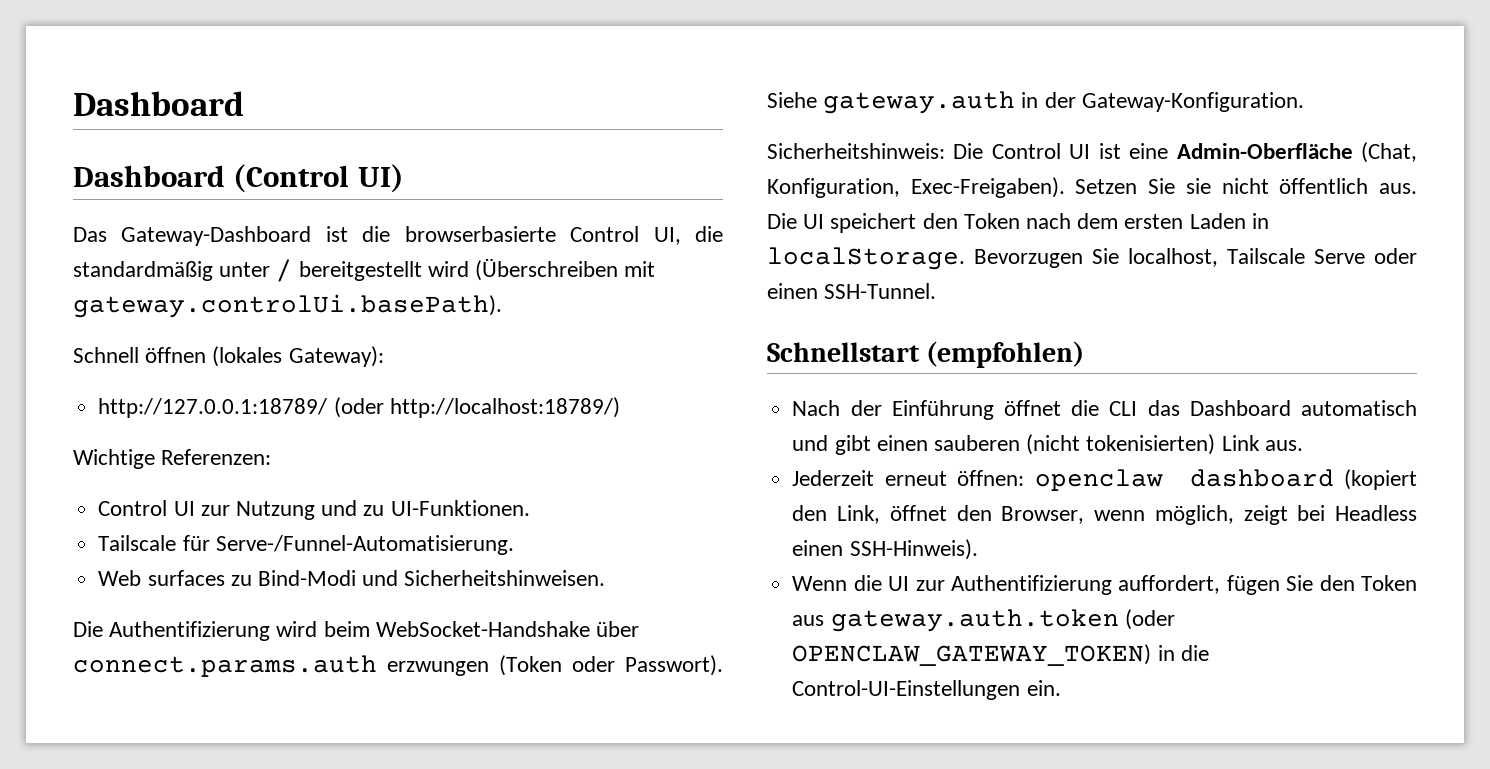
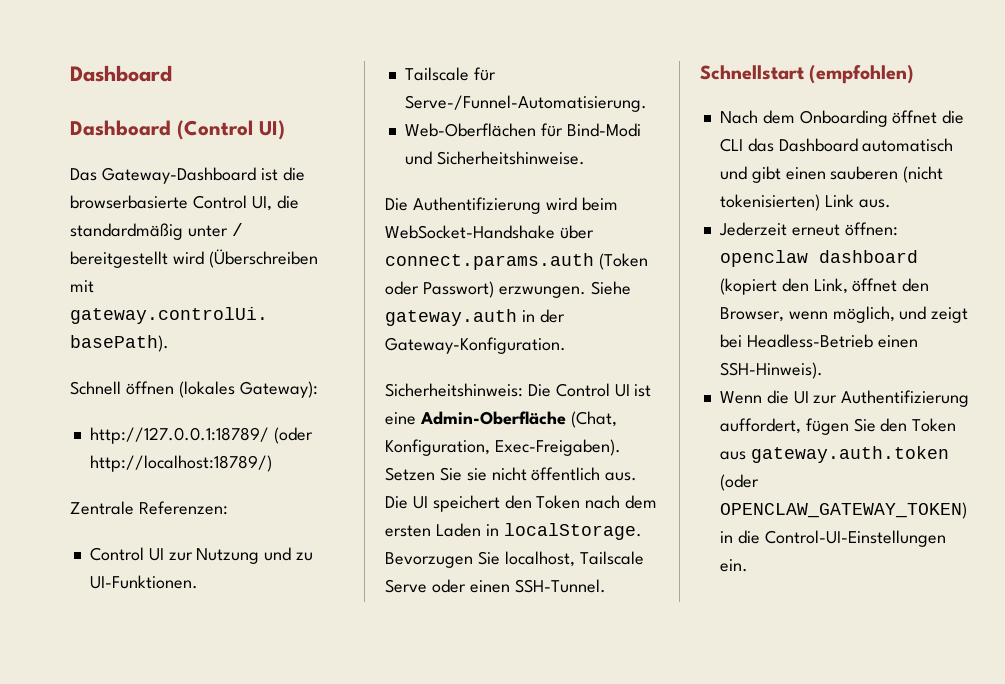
- Wichtige Referenzen:
+ Zentrale Referenzen:
- Web surfaces zu Bind-Modi und Sicherheitshinweisen.
+ Web-Oberflächen für Bind-Modi und Sicherheitshinweise.
- Die Authentifizierung wird beim WebSocket-Handshake über connect.params.auth erzwungen (Token oder Passwort).
+ Die Authentifizierung wird beim WebSocket-Handshake über connect.params.auth (Token oder Passwort) erzwungen.
- Nach der Einführung öffnet die CLI das Dashboard automatisch und gibt einen sauberen (nicht tokenisierten) Link aus.
+ Nach dem Onboarding öffnet die CLI das Dashboard automatisch und gibt einen sauberen (nicht tokenisierten) Link aus.
- Jederzeit erneut öffnen: openclaw dashboard (kopiert den Link, öffnet den Browser, wenn möglich, zeigt bei Headless einen SSH-Hinweis).
+ Jederzeit erneut öffnen: openclaw dashboard (kopiert den Link, öffnet den Browser, wenn möglich, und zeigt bei Headless-Betrieb einen SSH-Hinweis).

